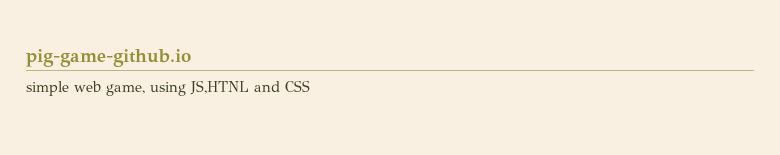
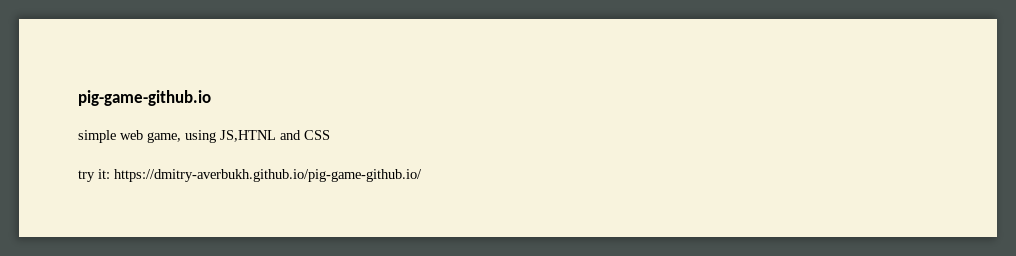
+ try it: https://dmitry-averbukh.github.io/pig-game-github.io/

